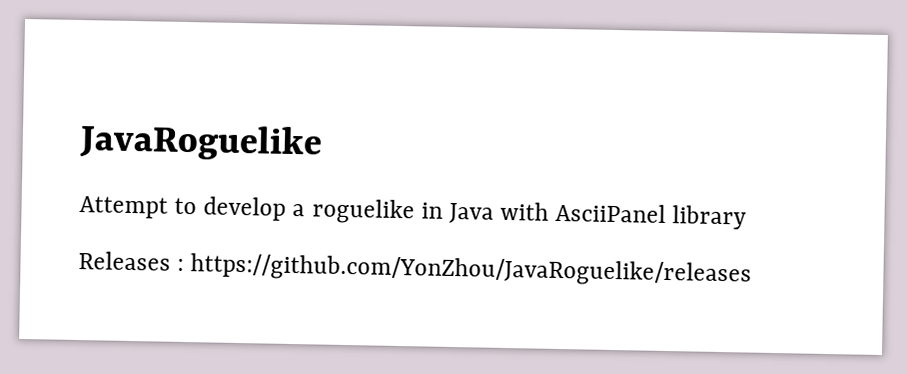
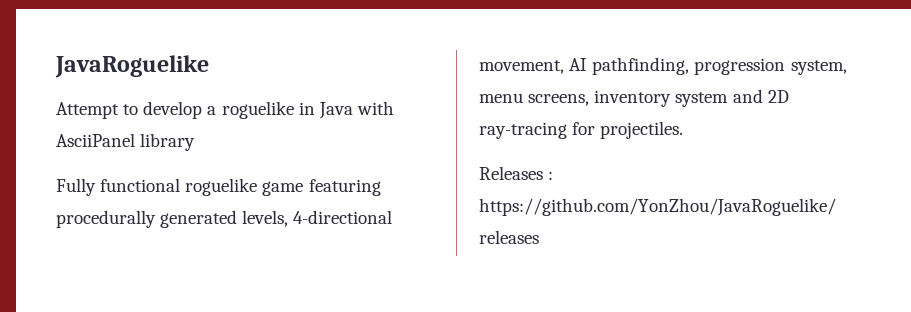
+ Fully functional roguelike game featuring procedurally generated levels, 4-directional movement, AI pathfinding, progression system, menu screens, inventory system and 2D ray-tracing for projectiles.

